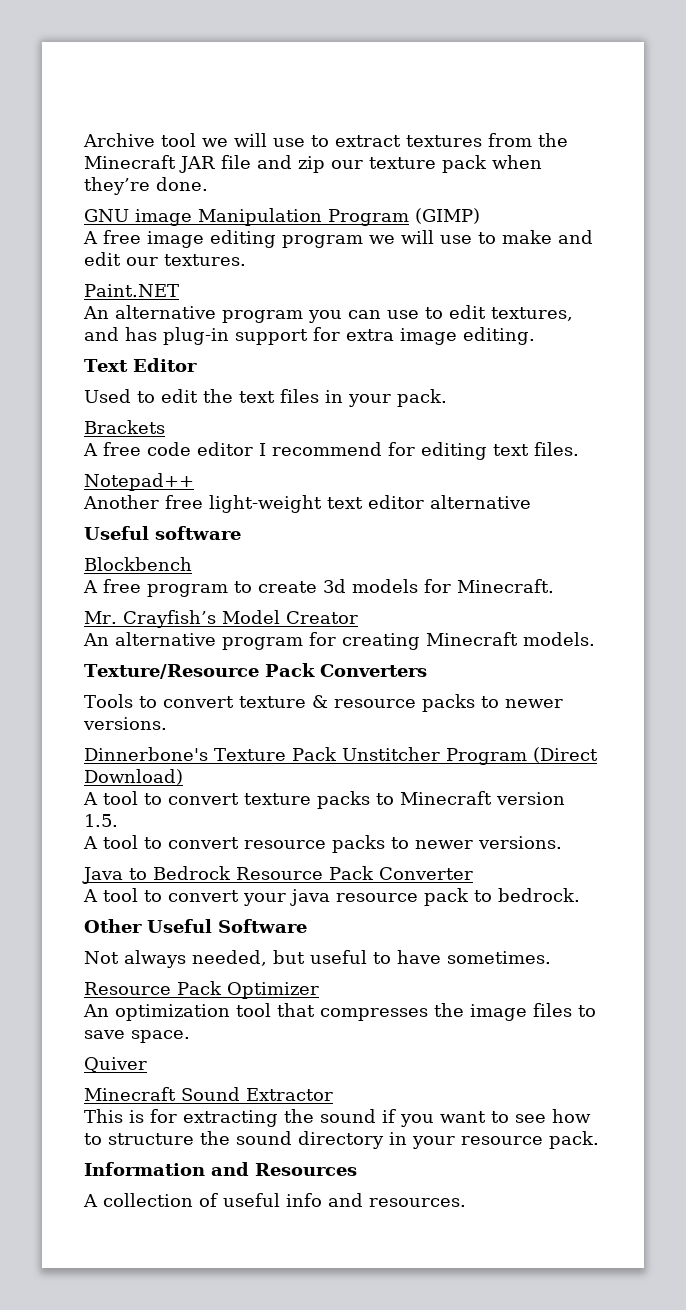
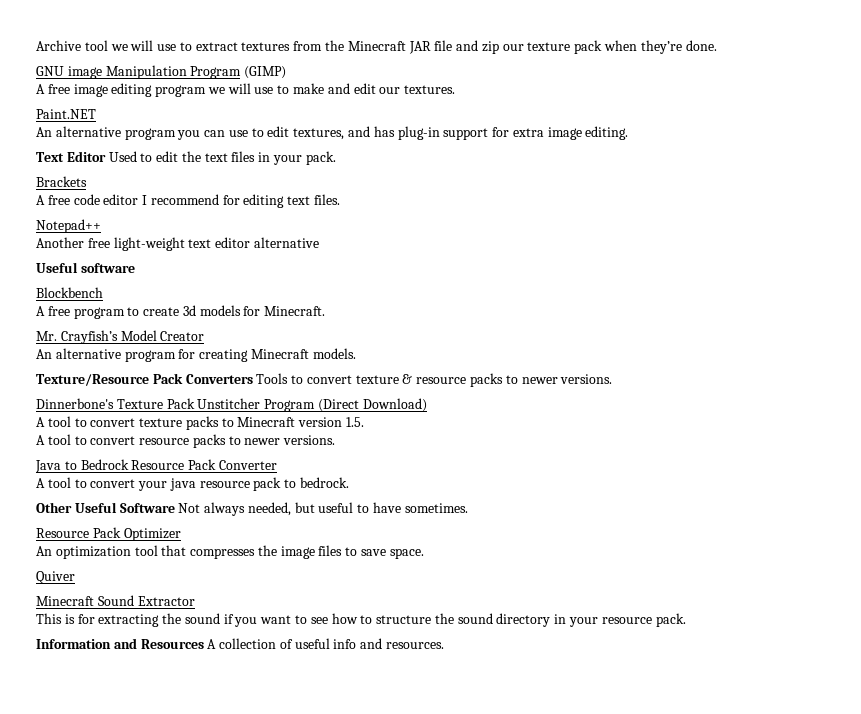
- Text Editor
- Used to edit the text files in your pack.
+ Text Editor Used to edit the text files in your pack.
- Texture/Resource Pack Converters
- Tools to convert texture & resource packs to newer versions.
+ Texture/Resource Pack Converters Tools to convert texture & resource packs to newer versions.
- Other Useful Software
- Not always needed, but useful to have sometimes.
+ Other Useful Software Not always needed, but useful to have sometimes.
- Information and Resources
- A collection of useful info and resources.
+ Information and Resources A collection of useful info and resources.

